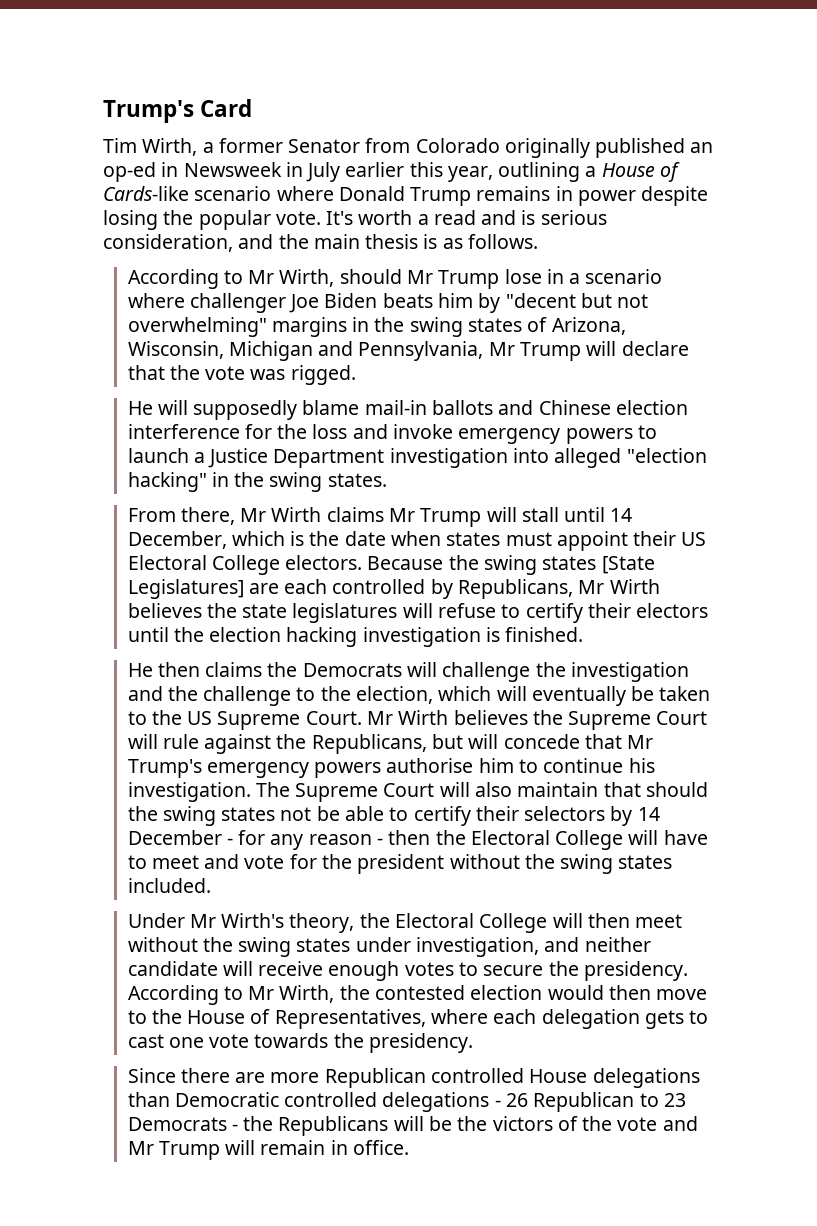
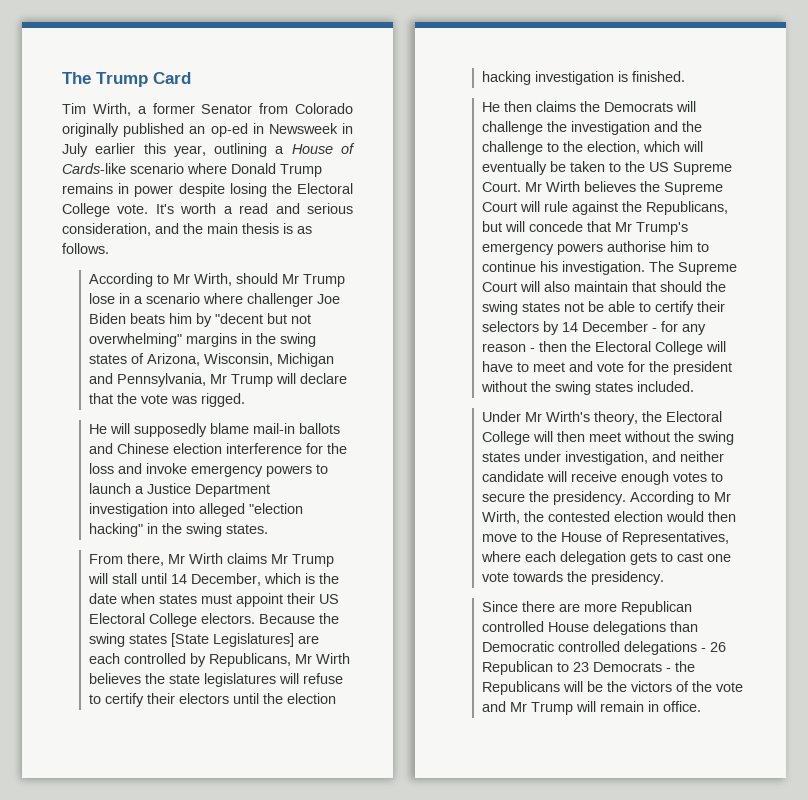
- Trump's Card
+ The Trump Card
- Tim Wirth, a former Senator from Colorado originally published an op-ed in Newsweek in July earlier this year, outlining a House of Cards-like scenario where Donald Trump remains in power despite losing the popular vote.
+ Tim Wirth, a former Senator from Colorado originally published an op-ed in Newsweek in July earlier this year, outlining a House of Cards-like scenario where Donald Trump remains in power despite losing the Electoral College vote.
- It's worth a read and is serious consideration, and the main thesis is as follows.
+ It's worth a read and serious consideration, and the main thesis is as follows.

